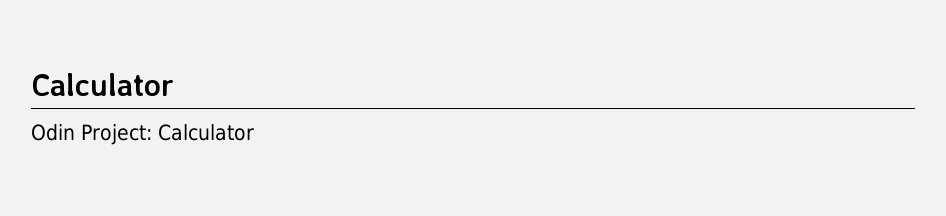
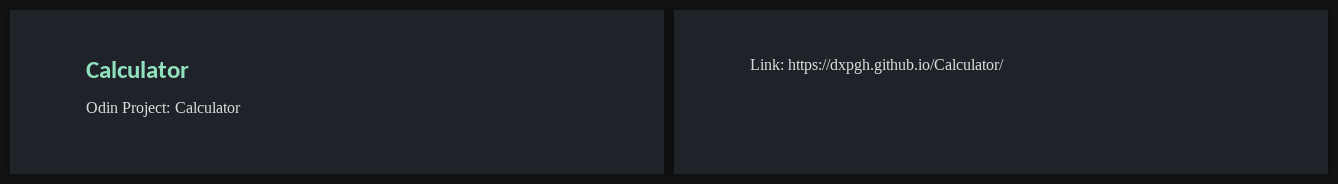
+ Link: https://dxpgh.github.io/Calculator/

